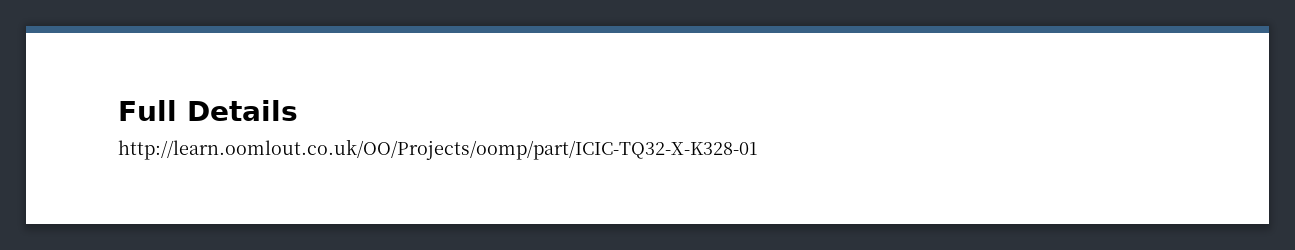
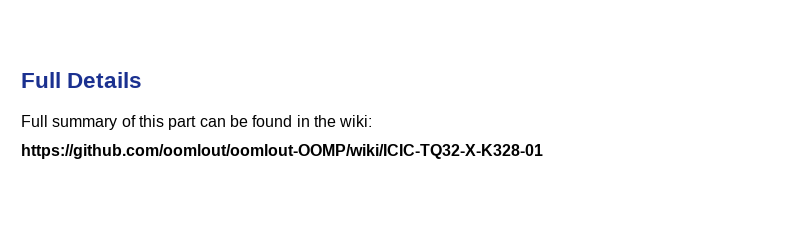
- http://learn.oomlout.co.uk/OO/Projects/oomp/part/ICIC-TQ32-X-K328-01
+ Full summary of this part can be found in the wiki:
+ https://github.com/oomlout/oomlout-OOMP/wiki/ICIC-TQ32-X-K328-01

